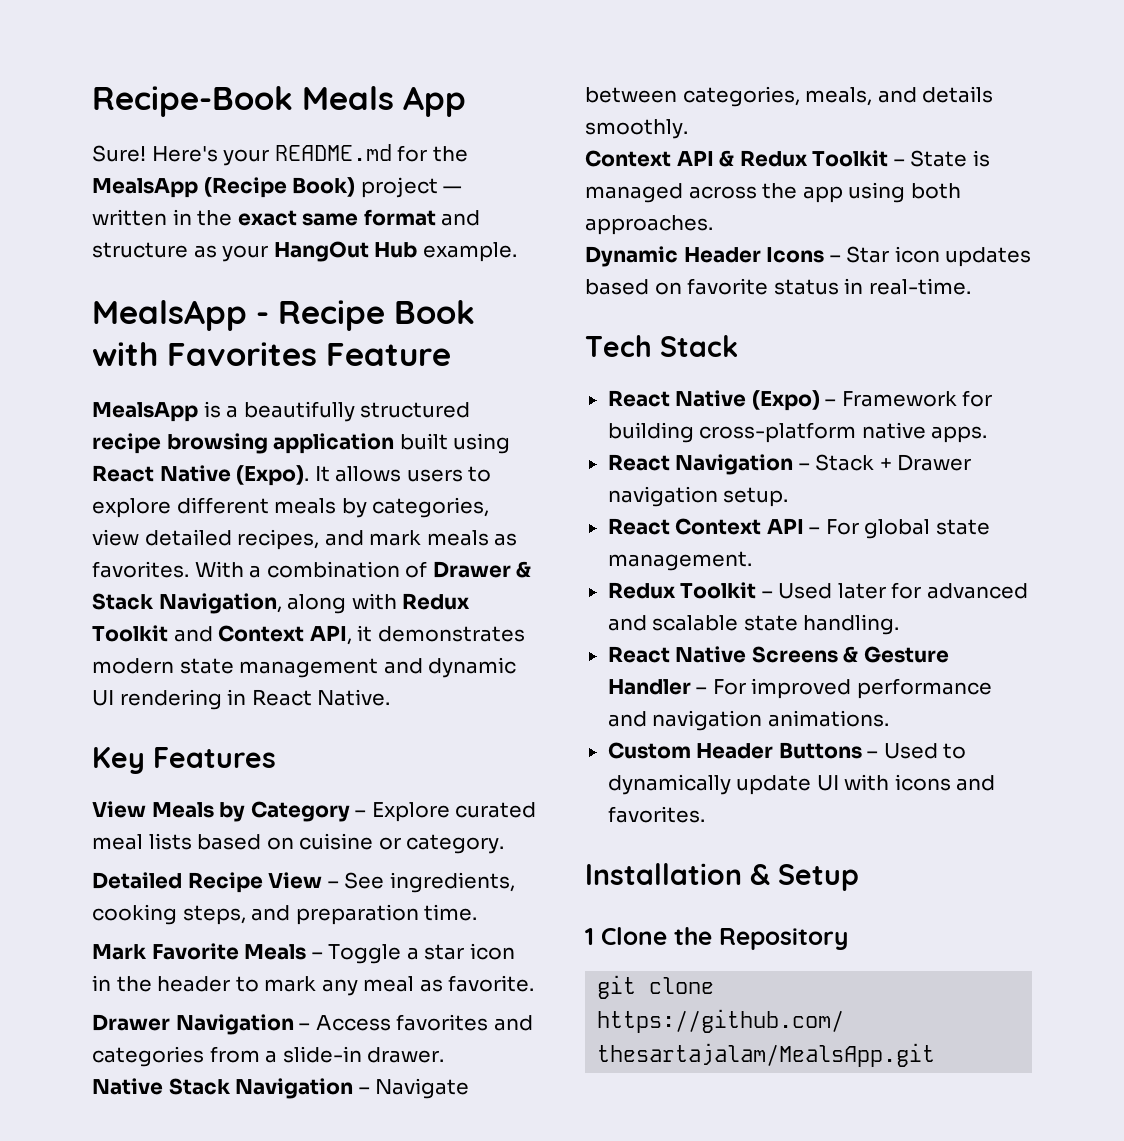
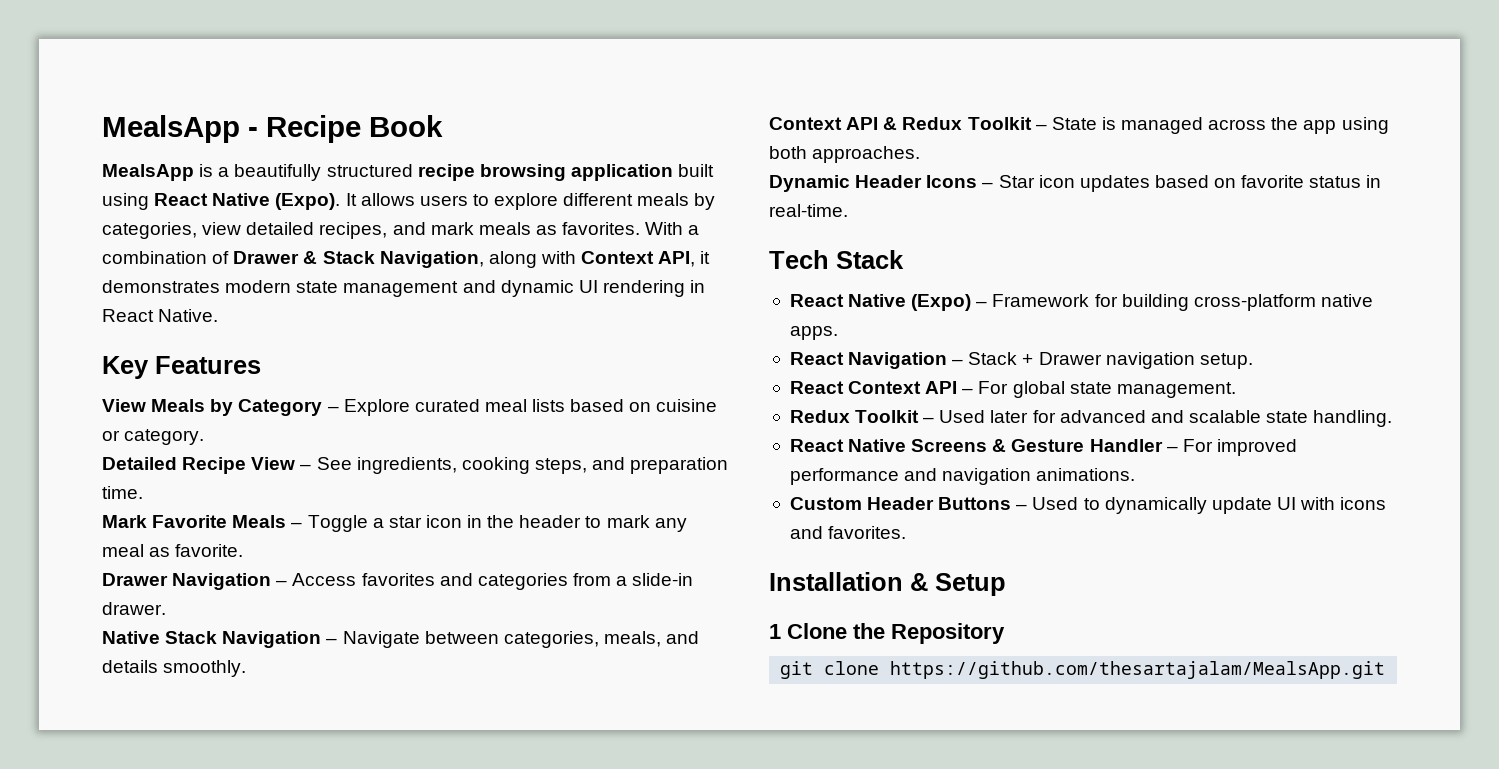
- Recipe-Book Meals App
- Sure! Here's your README.md for the MealsApp (Recipe Book) project — written in the exact same format and structure as your HangOut Hub example.
- MealsApp - Recipe Book with Favorites Feature
+ MealsApp - Recipe Book
- With a combination of Drawer & Stack Navigation, along with Redux Toolkit and Context API, it demonstrates modern state management and dynamic UI rendering in React Native.
+ With a combination of Drawer & Stack Navigation, along with Context API, it demonstrates modern state management and dynamic UI rendering in React Native.

